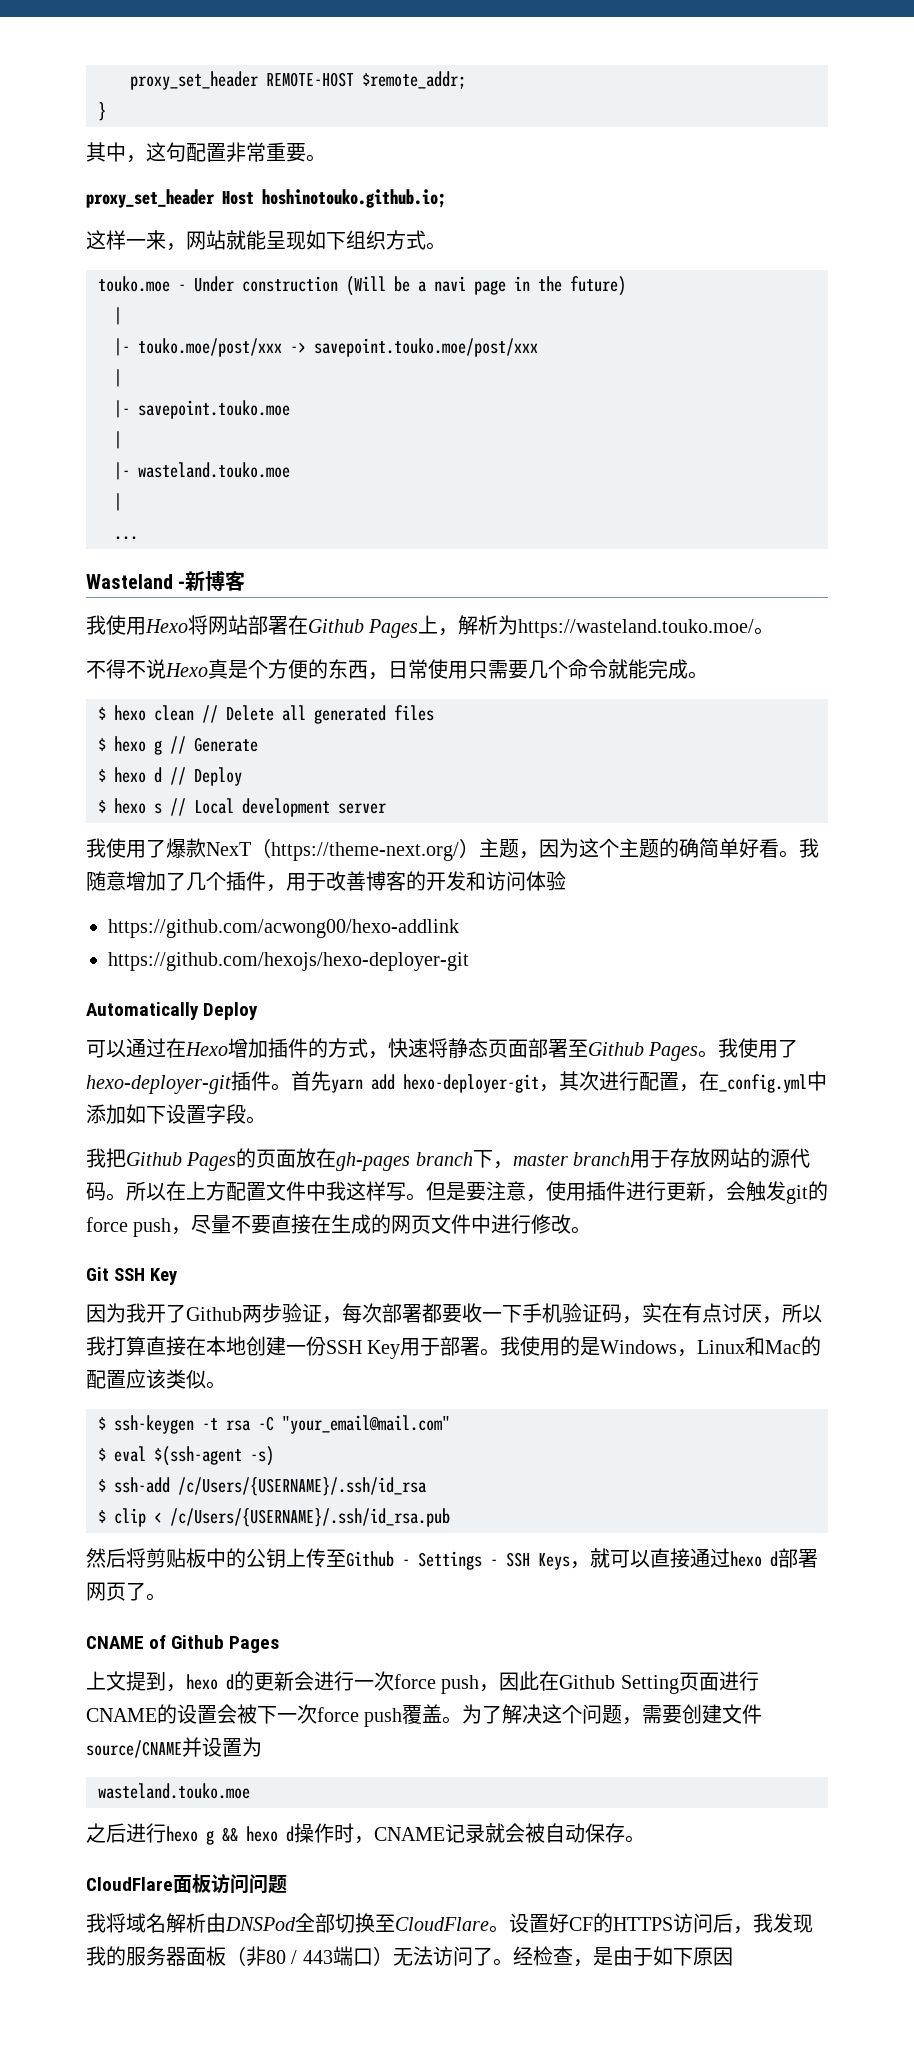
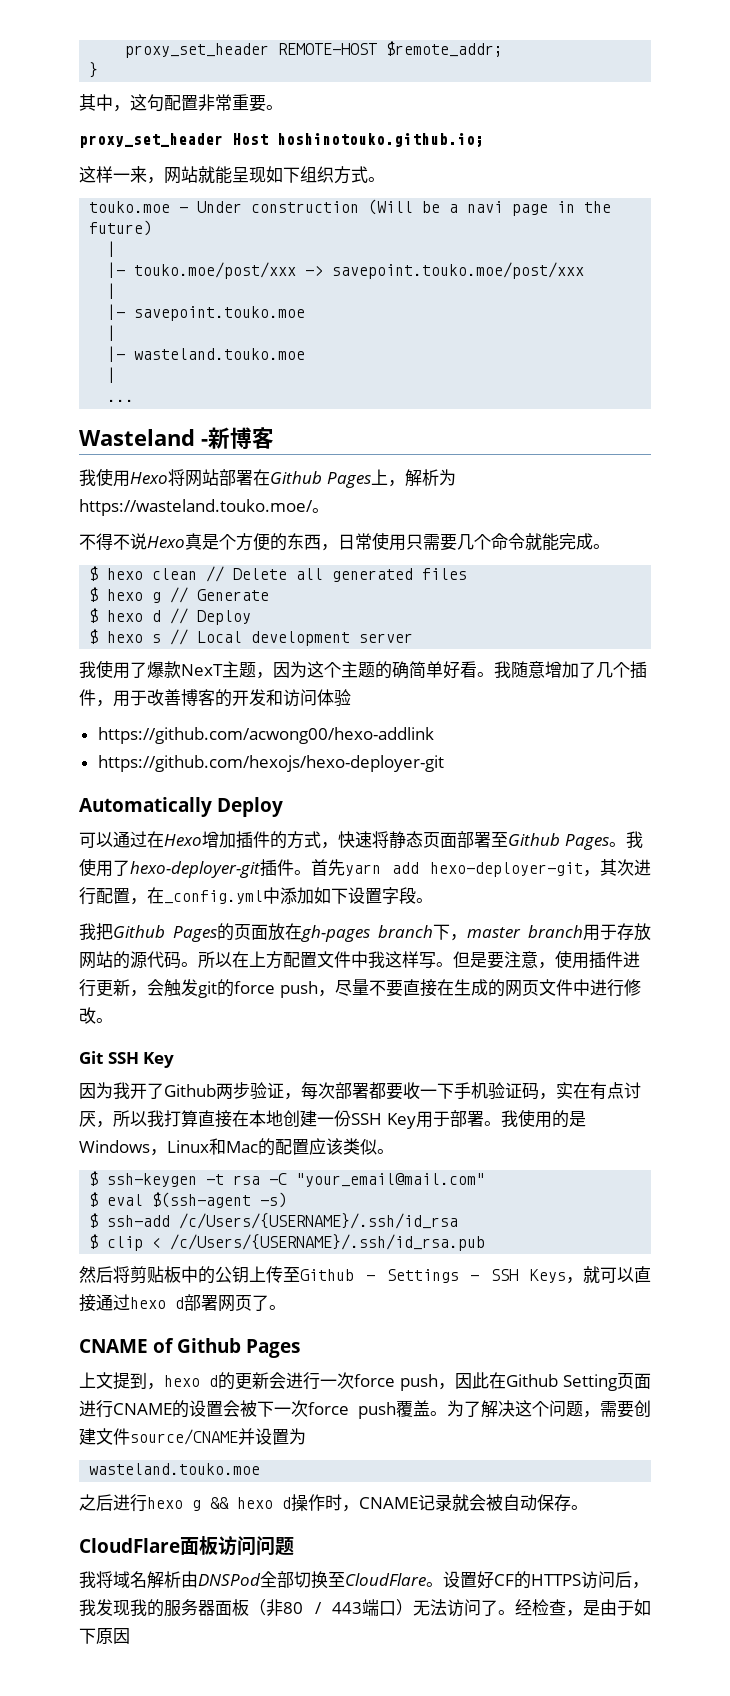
- 我使用了爆款NexT（https://theme-next.org/）主题，因为这个主题的确简单好看。
+ 我使用了爆款NexT主题，因为这个主题的确简单好看。

